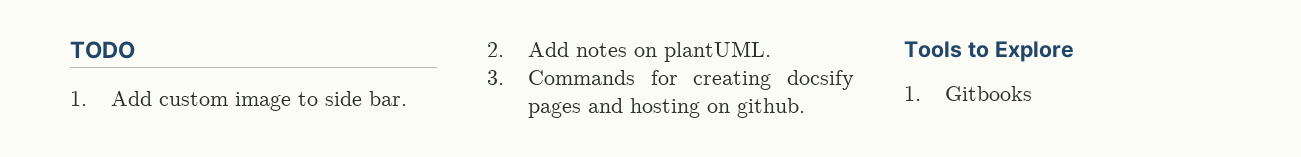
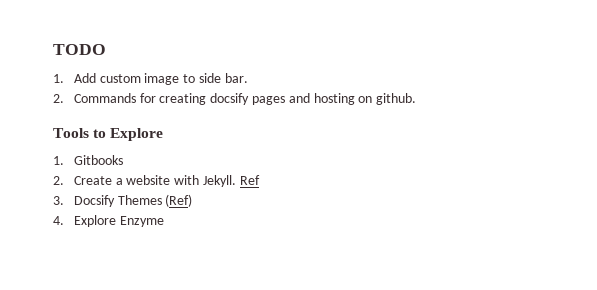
- 2. Add notes on plantUML.
- 3. Commands for creating docsify pages and hosting on github.
+ 2. Commands for creating docsify pages and hosting on github.
+ 2. Create a website with Jekyll. Ref
+ 3. Docsify Themes (Ref)
+ 4. Explore Enzyme

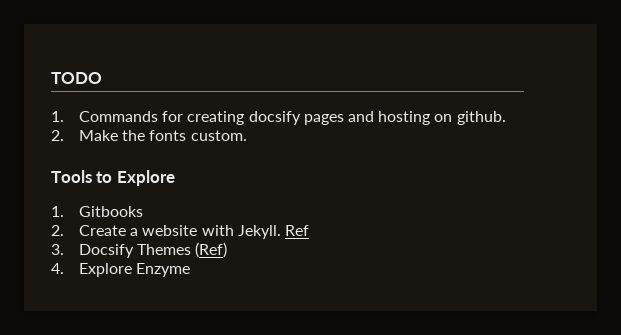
- 1. Add custom image to side bar.
- 2. Commands for creating docsify pages and hosting on github.
+ 1. Commands for creating docsify pages and hosting on github.
+ 2. Make the fonts custom.

